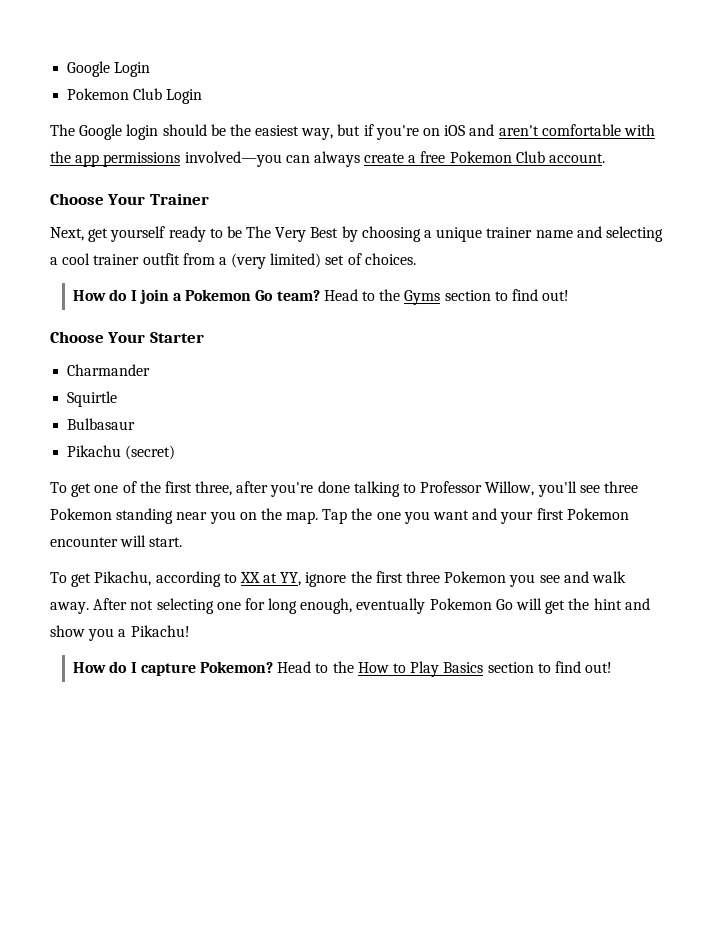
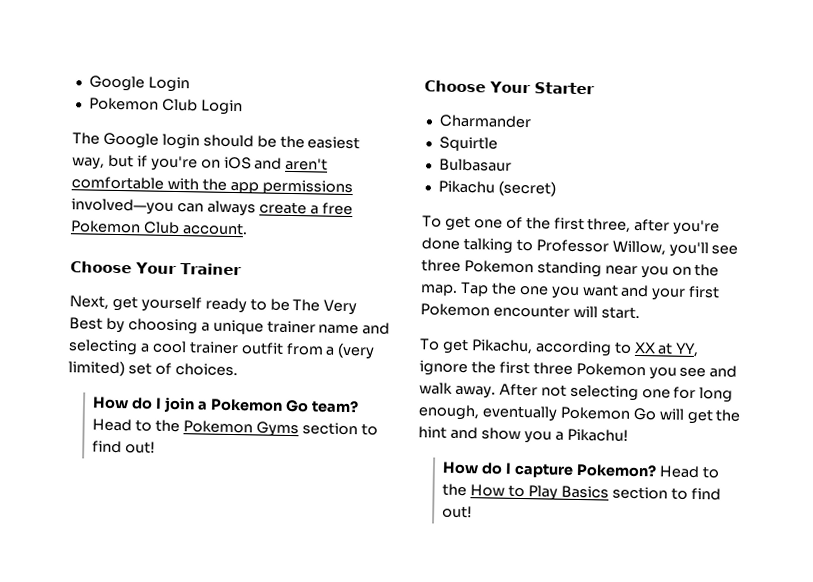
- Head to the Gyms section to find out!
+ Head to the Pokemon Gyms section to find out!

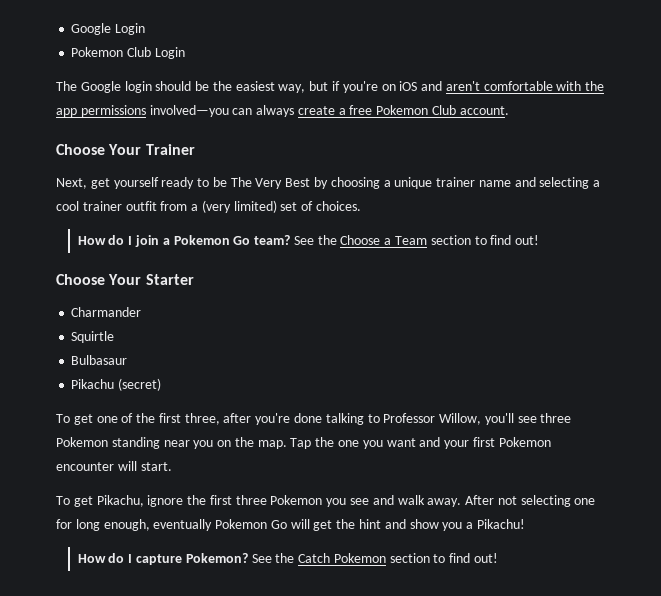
- Head to the Pokemon Gyms section to find out!
+ See the Choose a Team section to find out!
- To get Pikachu, according to XX at YY, ignore the first three Pokemon you see and walk away.
+ To get Pikachu, ignore the first three Pokemon you see and walk away.
- Head to the How to Play Basics section to find out!
+ See the Catch Pokemon section to find out!

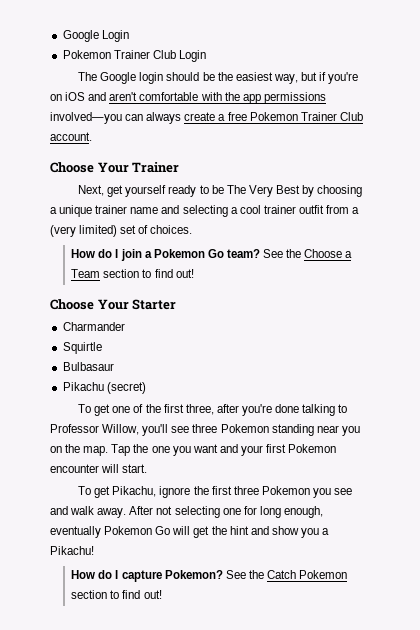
- Pokemon Club Login
+ Pokemon Trainer Club Login
- The Google login should be the easiest way, but if you're on iOS and aren't comfortable with the app permissions involved—you can always create a free Pokemon Club account.
+ The Google login should be the easiest way, but if you're on iOS and aren't comfortable with the app permissions involved—you can always create a free Pokemon Trainer Club account.

